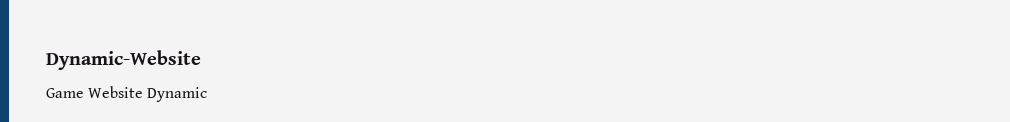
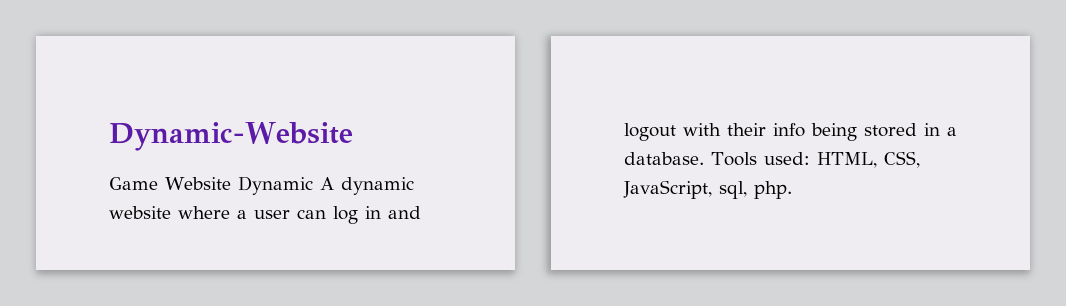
- Game Website Dynamic
+ Game Website Dynamic A dynamic website where a user can log in and logout with their info being stored in a database. Tools used: HTML, CSS, JavaScript, sql, php.

